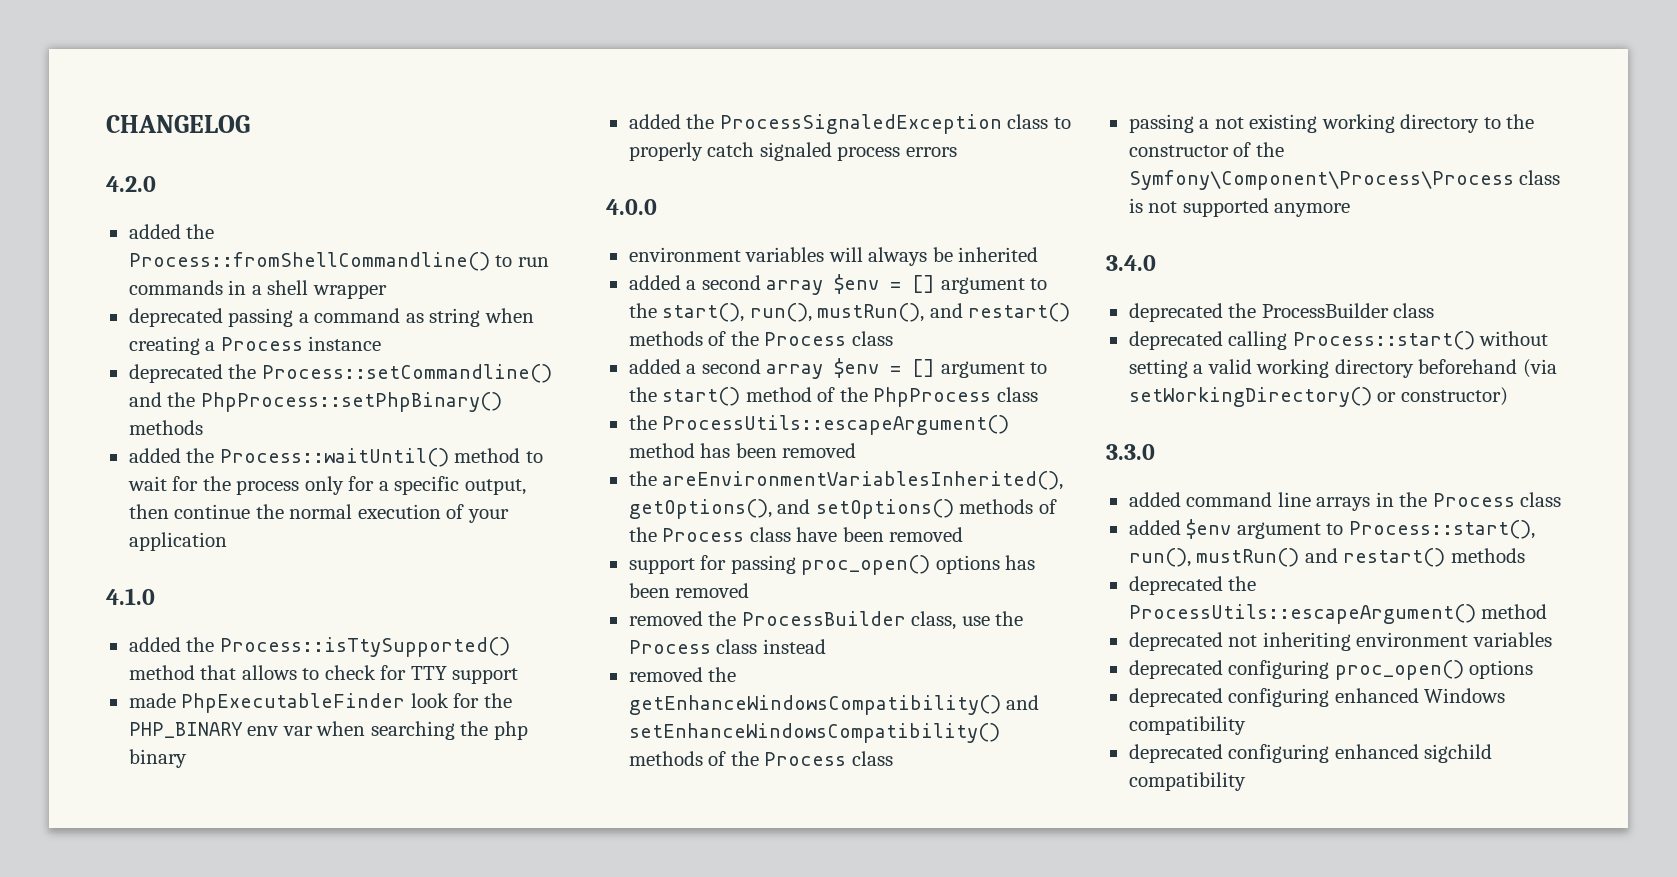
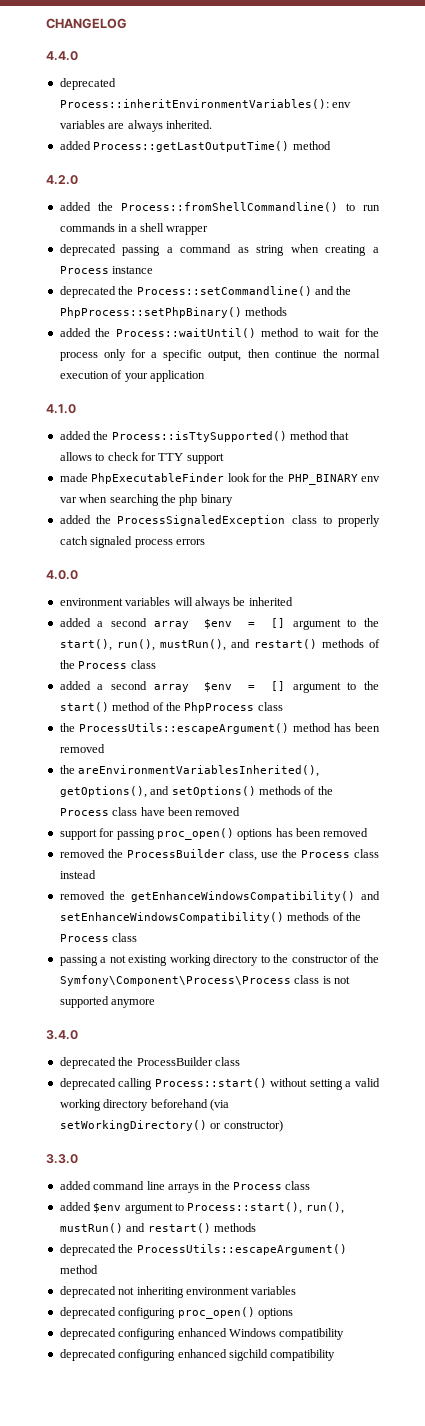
+ 4.4.0
+ deprecated Process::inheritEnvironmentVariables(): env variables are always inherited.
+ added Process::getLastOutputTime() method

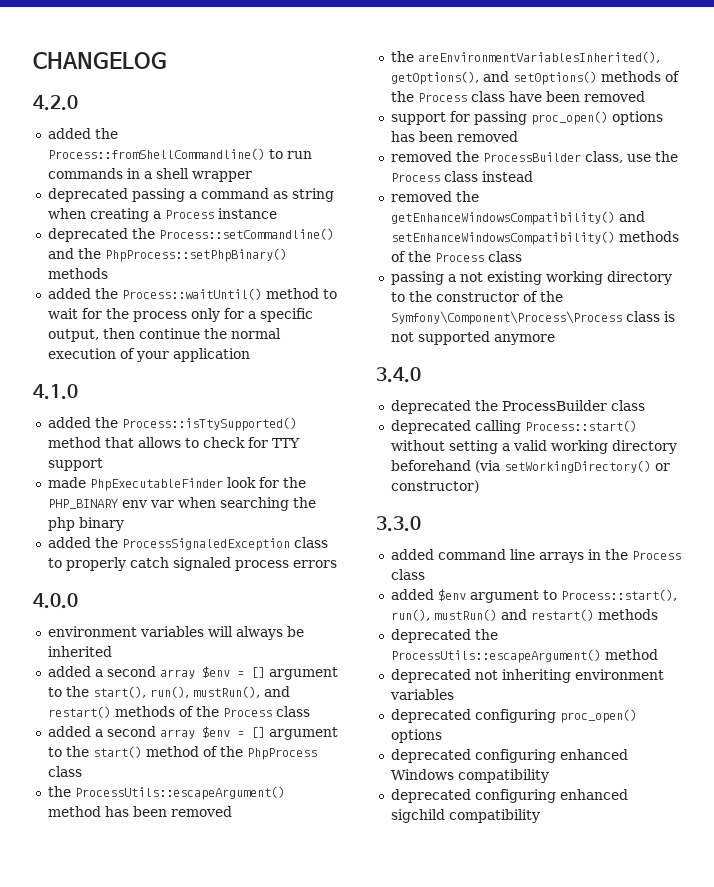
- 4.4.0
- deprecated Process::inheritEnvironmentVariables(): env variables are always inherited.
- added Process::getLastOutputTime() method

